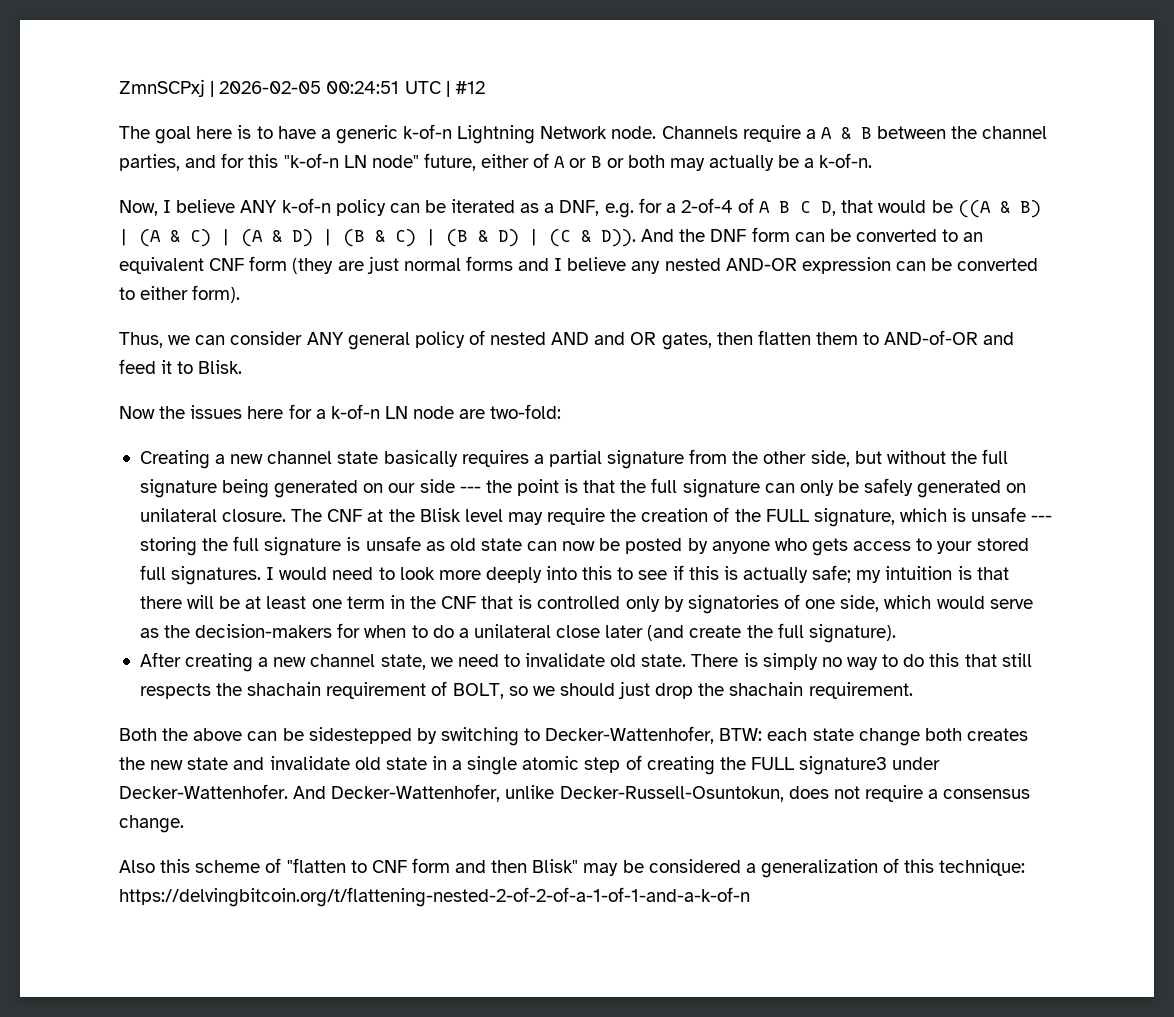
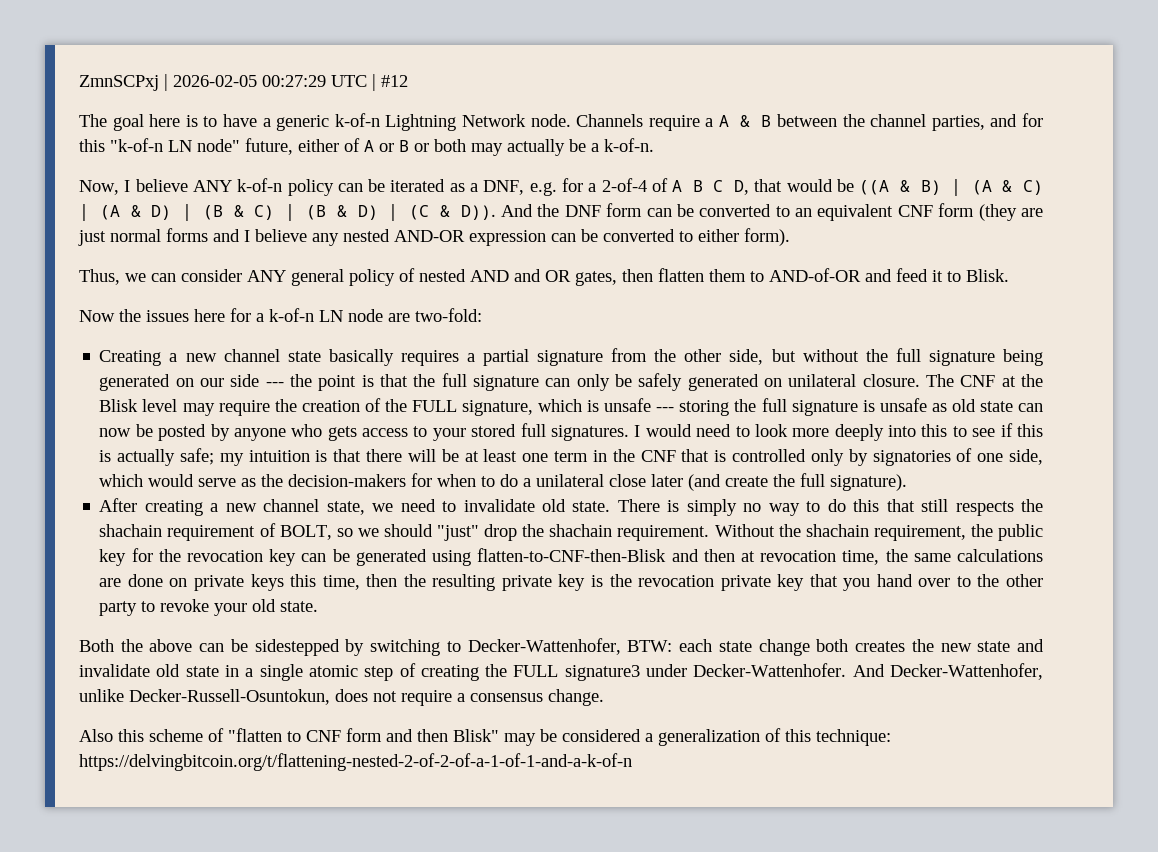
- ZmnSCPxj | 2026-02-05 00:24:51 UTC | #12
+ ZmnSCPxj | 2026-02-05 00:27:29 UTC | #12
- There is simply no way to do this that still respects the shachain requirement of BOLT, so we should just drop the shachain requirement.
+ There is simply no way to do this that still respects the shachain requirement of BOLT, so we should "just" drop the shachain requirement. Without the shachain requirement, the public key for the revocation key can be generated using flatten-to-CNF-then-Blisk and then at revocation time, the same calculations are done on private keys this time, then the resulting private key is the revocation private key that you hand over to the other party to revoke your old state.

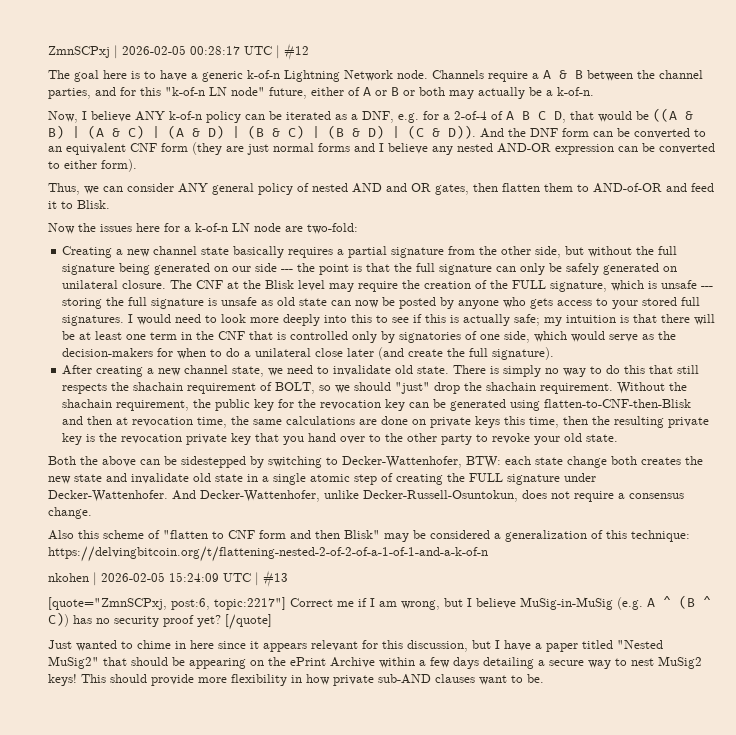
- ZmnSCPxj | 2026-02-05 00:27:29 UTC | #12
+ ZmnSCPxj | 2026-02-05 00:28:17 UTC | #12
- Both the above can be sidestepped by switching to Decker-Wattenhofer, BTW: each state change both creates the new state and invalidate old state in a single atomic step of creating the FULL signature3 under Decker-Wattenhofer.
+ Both the above can be sidestepped by switching to Decker-Wattenhofer, BTW: each state change both creates the new state and invalidate old state in a single atomic step of creating the FULL signature under Decker-Wattenhofer.
+ nkohen | 2026-02-05 15:24:09 UTC | #13
+ [quote="ZmnSCPxj, post:6, topic:2217"] Correct me if I am wrong, but I believe MuSig-in-MuSig (e.g. A ^ (B ^ C)) has no security proof yet? [/quote]
+ Just wanted to chime in here since it appears relevant for this discussion, but I have a paper titled "Nested MuSig2" that should be appearing on the ePrint Archive within a few days detailing a secure way to nest MuSig2 keys! This should provide more flexibility in how private sub-AND clauses want to be.

